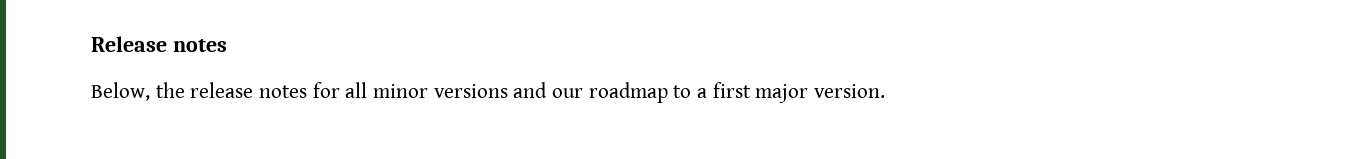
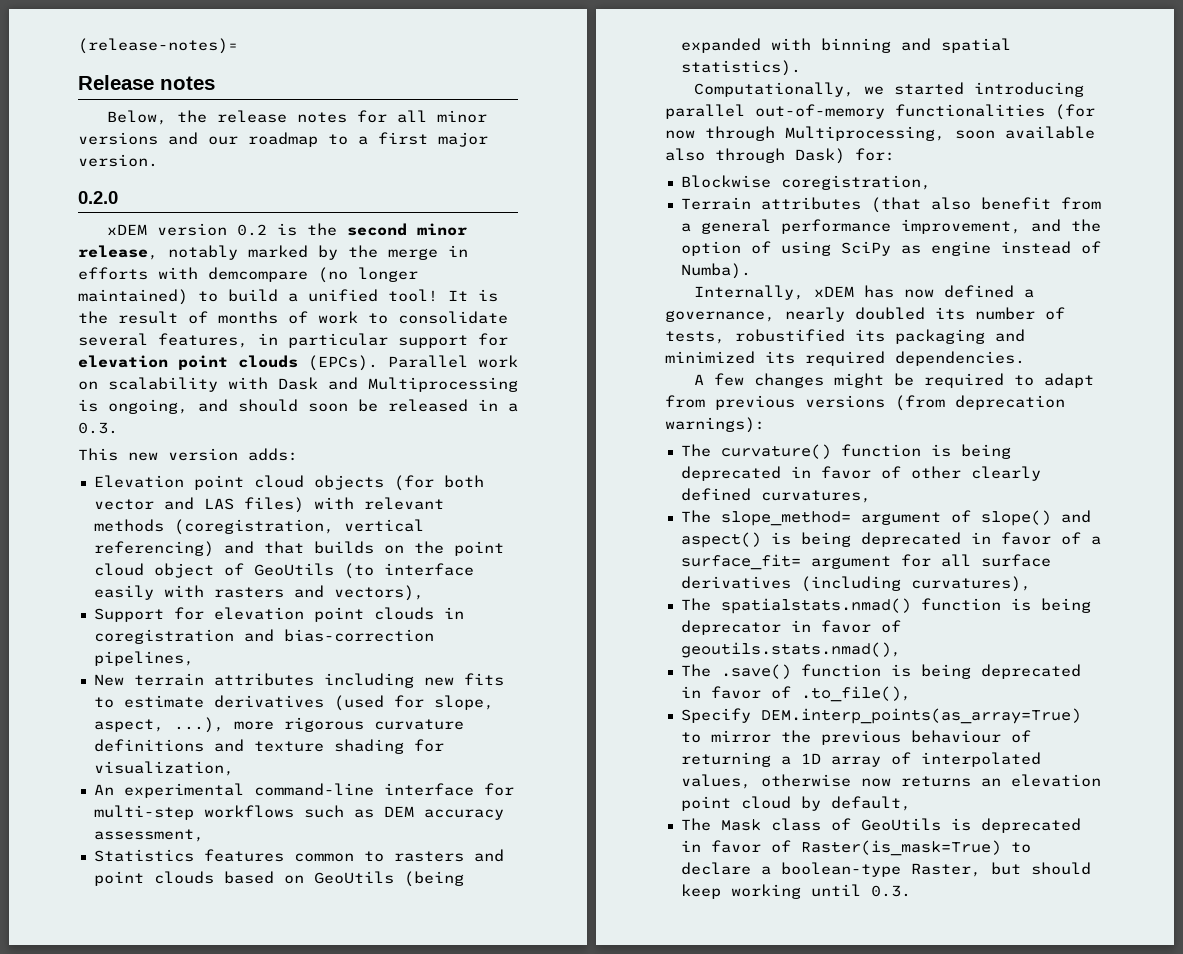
+ (release-notes)=
+ 0.2.0
+ xDEM version 0.2 is the second minor release, notably marked by the merge in efforts with demcompare (no longer maintained) to build a unified tool! It is the result of months of work to consolidate several features, in particular support for elevation point clouds (EPCs). Parallel work on scalability with Dask and Multiprocessing is ongoing, and should soon be released in a 0.3.
+ This new version adds:
+ Elevation point cloud objects (for both vector and LAS files) with relevant methods (coregistration, vertical referencing) and that builds on the point cloud object of GeoUtils (to interface easily with rasters and vectors),
+ Support for elevation point clouds in coregistration and bias-correction pipelines,
+ New terrain attributes including new fits to estimate derivatives (used for slope, aspect, ...), more rigorous curvature definitions and texture shading for visualization,
+ An experimental command-line interface for multi-step workflows such as DEM accuracy assessment,
+ Statistics features common to rasters and point clouds based on GeoUtils (being expanded with binning and spatial statistics).
+ Computationally, we started introducing parallel out-of-memory functionalities (for now through Multiprocessing, soon available also through Dask) for:
+ Blockwise coregistration,
+ Terrain attributes (that also benefit from a general performance improvement, and the option of using SciPy as engine instead of Numba).
+ Internally, xDEM has now defined a governance, nearly doubled its number of tests, robustified its packaging and minimized its required dependencies.
+ A few changes might be required to adapt from previous versions (from deprecation warnings):
+ The curvature() function is being deprecated in favor of other clearly defined curvatures,
+ The slope_method= argument of slope() and aspect() is being deprecated in favor of a surface_fit= argument for all surface derivatives (including curvatures),
+ The spatialstats.nmad() function is being deprecator in favor of geoutils.stats.nmad(),
+ The .save() function is being deprecated in favor of .to_file(),
+ Specify DEM.interp_points(as_array=True) to mirror the previous behaviour of returning a 1D array of interpolated values, otherwise now returns an elevation point cloud by default,
+ The Mask class of GeoUtils is deprecated in favor of Raster(is_mask=True) to declare a boolean-type Raster, but should keep working until 0.3.

